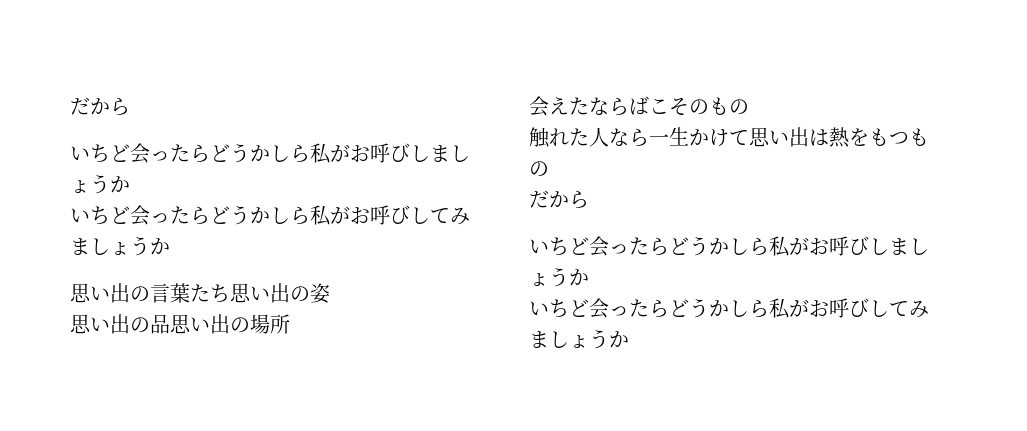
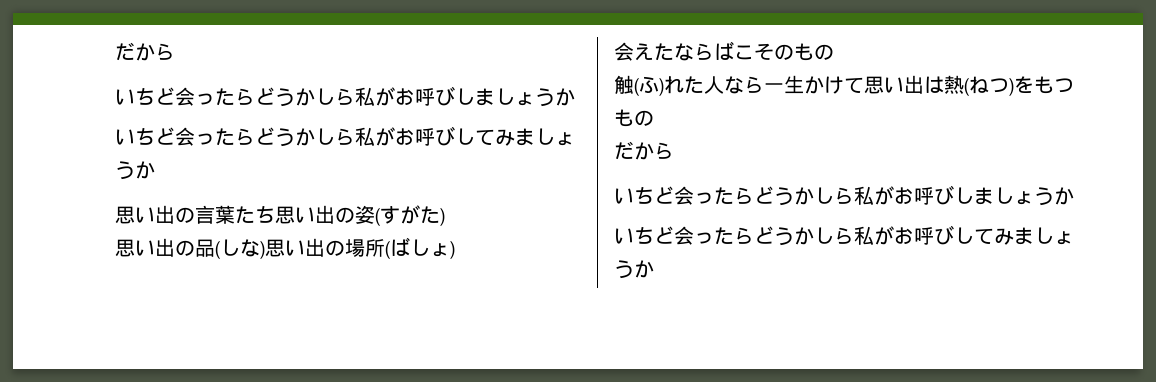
- 思い出の言葉たち思い出の姿
+ 思い出の言葉たち思い出の姿(すがた)
- 思い出の品思い出の場所
+ 思い出の品(しな)思い出の場所(ばしょ)
- 触れた人なら一生かけて思い出は熱をもつもの
+ 触(ふ)れた人なら一生かけて思い出は熱(ねつ)をもつもの

